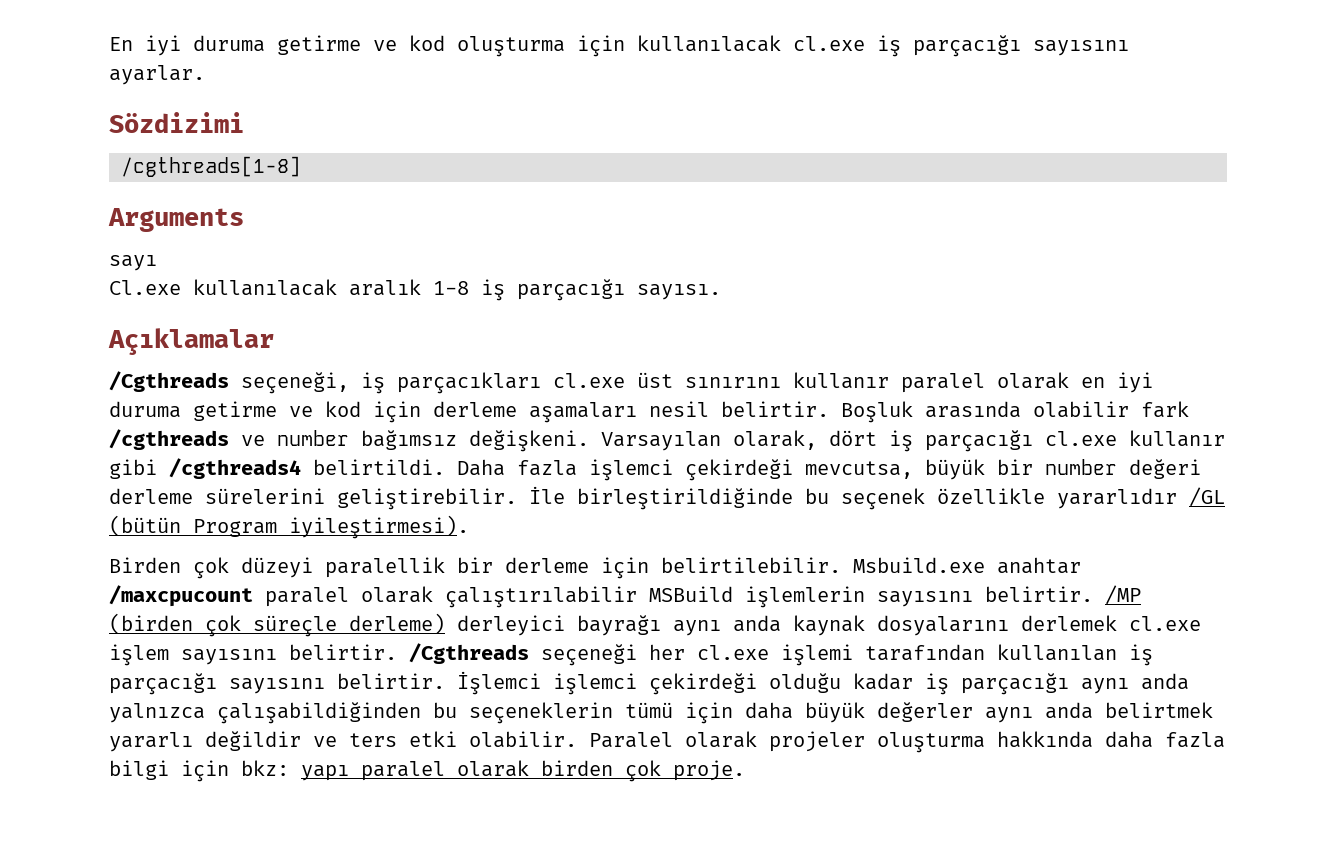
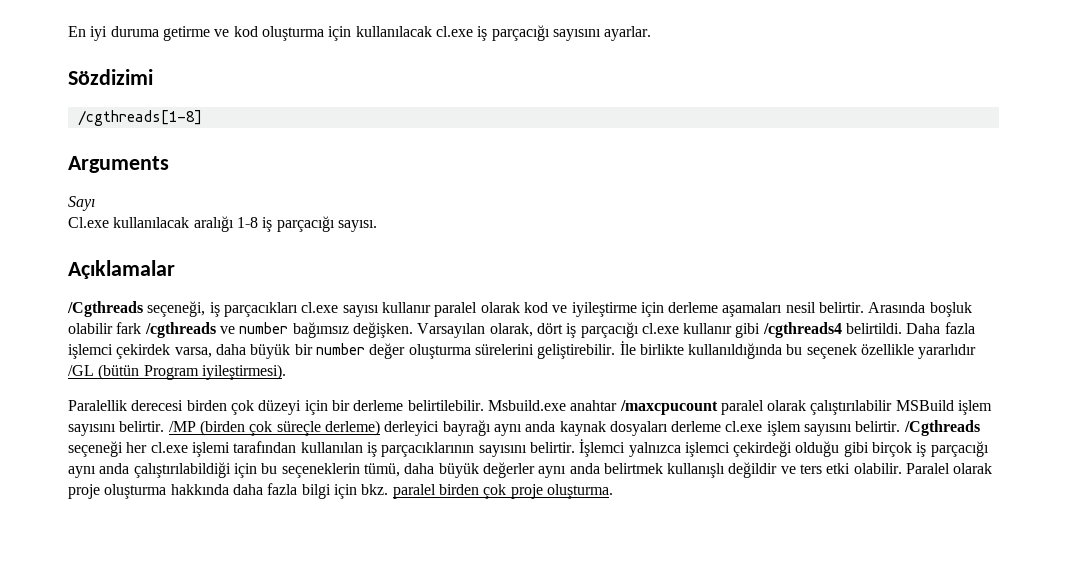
- sayı
+ Sayı
- Cl.exe kullanılacak aralık 1-8 iş parçacığı sayısı.
+ Cl.exe kullanılacak aralığı 1-8 iş parçacığı sayısı.
- /Cgthreads seçeneği, iş parçacıkları cl.exe üst sınırını kullanır paralel olarak en iyi duruma getirme ve kod için derleme aşamaları nesil belirtir.
+ /Cgthreads seçeneği, iş parçacıkları cl.exe sayısı kullanır paralel olarak kod ve iyileştirme için derleme aşamaları nesil belirtir.
- Boşluk arasında olabilir fark /cgthreads ve number bağımsız değişkeni.
+ Arasında boşluk olabilir fark /cgthreads ve number bağımsız değişken.
- Daha fazla işlemci çekirdeği mevcutsa, büyük bir number değeri derleme sürelerini geliştirebilir.
+ Daha fazla işlemci çekirdek varsa, daha büyük bir number değer oluşturma sürelerini geliştirebilir.
- İle birleştirildiğinde bu seçenek özellikle yararlıdır /GL (bütün Program iyileştirmesi).
+ İle birlikte kullanıldığında bu seçenek özellikle yararlıdır /GL (bütün Program iyileştirmesi).
- Birden çok düzeyi paralellik bir derleme için belirtilebilir.
+ Paralellik derecesi birden çok düzeyi için bir derleme belirtilebilir.
- Msbuild.exe anahtar /maxcpucount paralel olarak çalıştırılabilir MSBuild işlemlerin sayısını belirtir.
+ Msbuild.exe anahtar /maxcpucount paralel olarak çalıştırılabilir MSBuild işlem sayısını belirtir.
- /MP (birden çok süreçle derleme) derleyici bayrağı aynı anda kaynak dosyalarını derlemek cl.exe işlem sayısını belirtir.
+ /MP (birden çok süreçle derleme) derleyici bayrağı aynı anda kaynak dosyaları derleme cl.exe işlem sayısını belirtir.
- /Cgthreads seçeneği her cl.exe işlemi tarafından kullanılan iş parçacığı sayısını belirtir.
+ /Cgthreads seçeneği her cl.exe işlemi tarafından kullanılan iş parçacıklarının sayısını belirtir.
- İşlemci işlemci çekirdeği olduğu kadar iş parçacığı aynı anda yalnızca çalışabildiğinden bu seçeneklerin tümü için daha büyük değerler aynı anda belirtmek yararlı değildir ve ters etki olabilir.
+ İşlemci yalnızca işlemci çekirdeği olduğu gibi birçok iş parçacığı aynı anda çalıştırılabildiği için bu seçeneklerin tümü, daha büyük değerler aynı anda belirtmek kullanışlı değildir ve ters etki olabilir.
- Paralel olarak projeler oluşturma hakkında daha fazla bilgi için bkz: yapı paralel olarak birden çok proje.
+ Paralel olarak proje oluşturma hakkında daha fazla bilgi için bkz. paralel birden çok proje oluşturma.

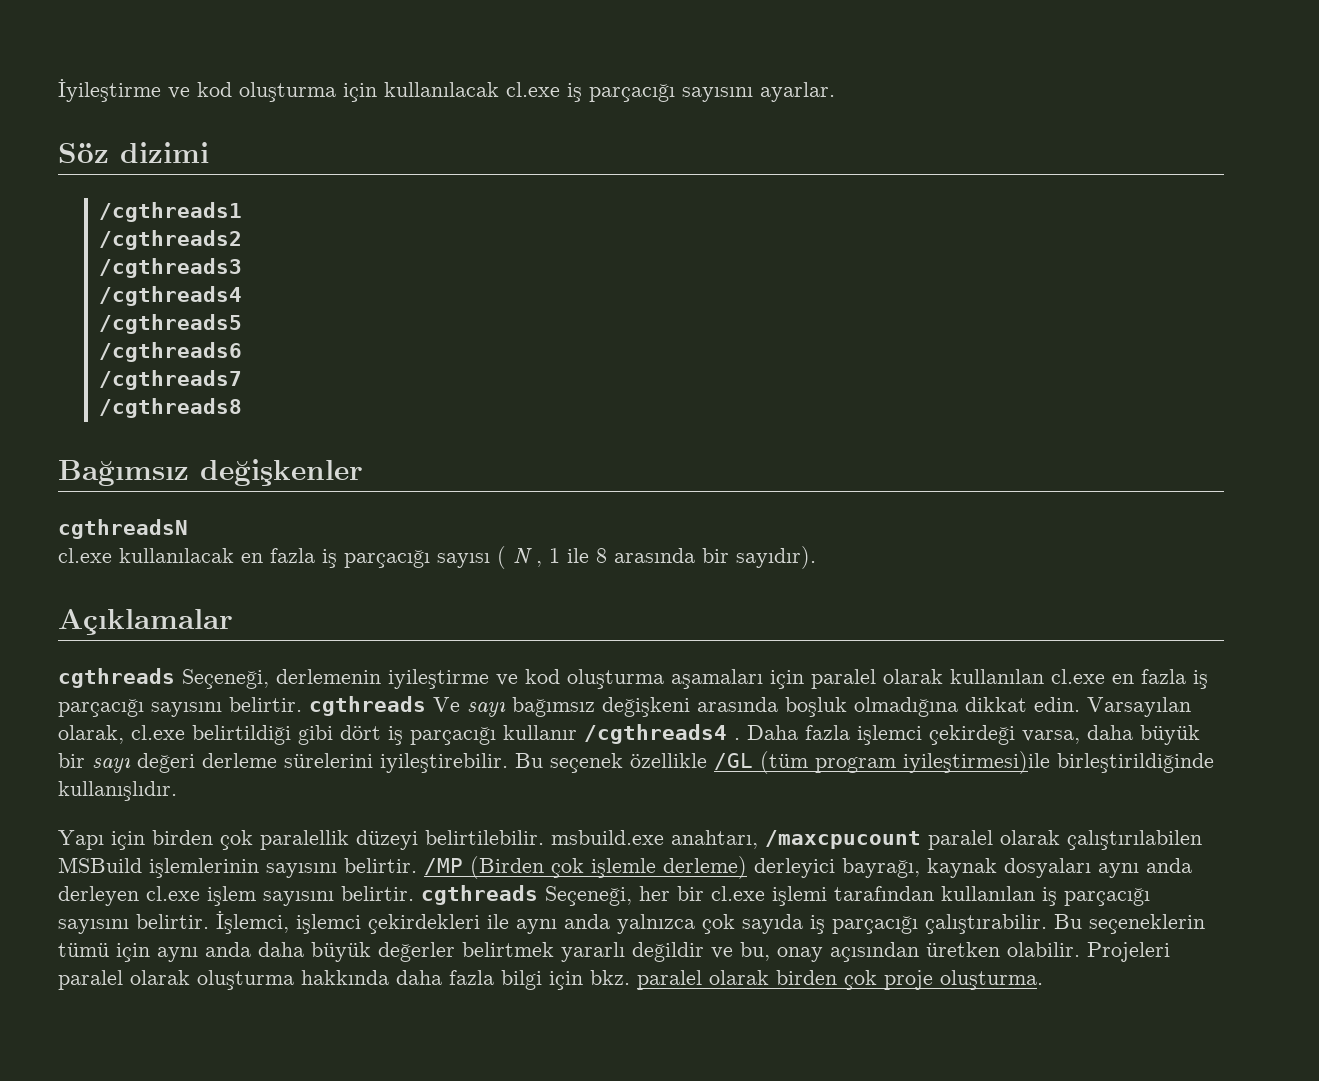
- En iyi duruma getirme ve kod oluşturma için kullanılacak cl.exe iş parçacığı sayısını ayarlar.
+ İyileştirme ve kod oluşturma için kullanılacak cl.exe iş parçacığı sayısını ayarlar.
- Sözdizimi
- /cgthreads[1-8]
- Arguments
- Sayı
- Cl.exe kullanılacak aralığı 1-8 iş parçacığı sayısı.
+ Söz dizimi
+ /cgthreads1
+ /cgthreads2
+ /cgthreads3
+ /cgthreads4
+ /cgthreads5
+ /cgthreads6
+ /cgthreads7
+ /cgthreads8
+ Bağımsız değişkenler
+ cgthreadsN
+ cl.exe kullanılacak en fazla iş parçacığı sayısı ( N , 1 ile 8 arasında bir sayıdır).
  Açıklamalar
- /Cgthreads seçeneği, iş parçacıkları cl.exe sayısı kullanır paralel olarak kod ve iyileştirme için derleme aşamaları nesil belirtir. Arasında boşluk olabilir fark /cgthreads ve number bağımsız değişken. Varsayılan olarak, dört iş parçacığı cl.exe kullanır gibi /cgthreads4 belirtildi.
+ cgthreads Seçeneği, derlemenin iyileştirme ve kod oluşturma aşamaları için paralel olarak kullanılan cl.exe en fazla iş parçacığı sayısını belirtir. cgthreads Ve sayı bağımsız değişkeni arasında boşluk olmadığına dikkat edin. Varsayılan olarak, cl.exe belirtildiği gibi dört iş parçacığı kullanır /cgthreads4 .
- Daha fazla işlemci çekirdek varsa, daha büyük bir number değer oluşturma sürelerini geliştirebilir. İle birlikte kullanıldığında bu seçenek özellikle yararlıdır /GL (bütün Program iyileştirmesi).
- Paralellik derecesi birden çok düzeyi için bir derleme belirtilebilir. Msbuild.exe anahtar /maxcpucount paralel olarak çalıştırılabilir MSBuild işlem sayısını belirtir. /MP (birden çok süreçle derleme) derleyici bayrağı aynı anda kaynak dosyaları derleme cl.exe işlem sayısını belirtir. /Cgthreads seçeneği her cl.exe işlemi tarafından kullanılan iş parçacıklarının sayısını belirtir. İşlemci yalnızca işlemci çekirdeği olduğu gibi birçok iş parçacığı aynı anda çalıştırılabildiği için bu seçeneklerin tümü, daha büyük değerler aynı anda belirtmek kullanışlı değildir ve ters etki olabilir. Paralel olarak proje oluşturma hakkında daha fazla bilgi için bkz. paralel birden çok proje oluşturma.
+ Daha fazla işlemci çekirdeği varsa, daha büyük bir sayı değeri derleme sürelerini iyileştirebilir. Bu seçenek özellikle /GL (tüm program iyileştirmesi)ile birleştirildiğinde kullanışlıdır.
+ Yapı için birden çok paralellik düzeyi belirtilebilir. msbuild.exe anahtarı, /maxcpucount paralel olarak çalıştırılabilen MSBuild işlemlerinin sayısını belirtir. /MP (Birden çok işlemle derleme) derleyici bayrağı, kaynak dosyaları aynı anda derleyen cl.exe işlem sayısını belirtir. cgthreads Seçeneği, her bir cl.exe işlemi tarafından kullanılan iş parçacığı sayısını belirtir. İşlemci, işlemci çekirdekleri ile aynı anda yalnızca çok sayıda iş parçacığı çalıştırabilir. Bu seçeneklerin tümü için aynı anda daha büyük değerler belirtmek yararlı değildir ve bu, onay açısından üretken olabilir. Projeleri paralel olarak oluşturma hakkında daha fazla bilgi için bkz. paralel olarak birden çok proje oluşturma.

